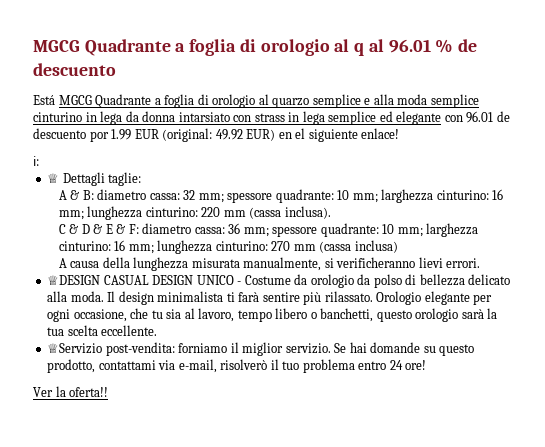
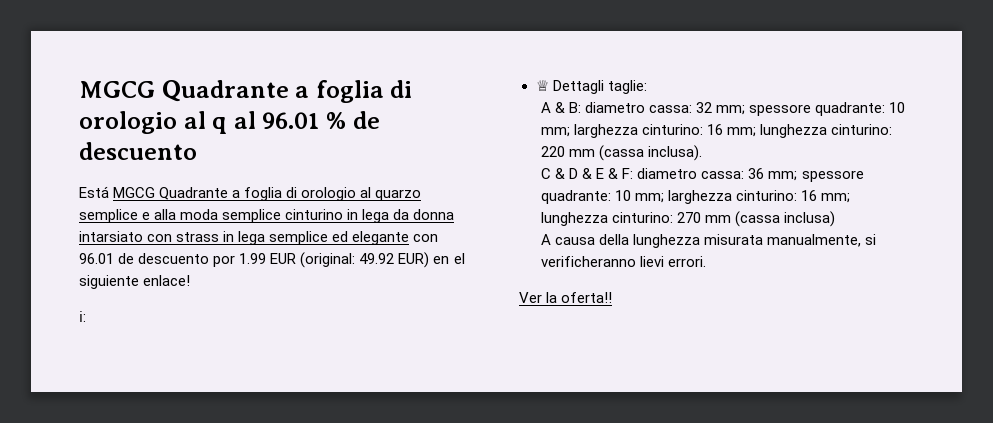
- ♕DESIGN CASUAL DESIGN UNICO - Costume da orologio da polso di bellezza delicato alla moda. Il design minimalista ti farà sentire più rilassato. Orologio elegante per ogni occasione, che tu sia al lavoro, tempo libero o banchetti, questo orologio sarà la tua scelta eccellente.
- ♕Servizio post-vendita: forniamo il miglior servizio. Se hai domande su questo prodotto, contattami via e-mail, risolverò il tuo problema entro 24 ore!

